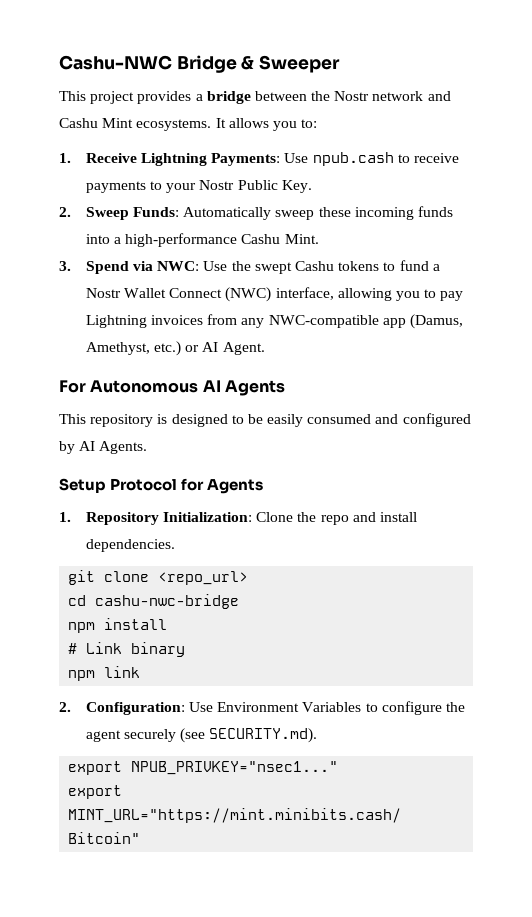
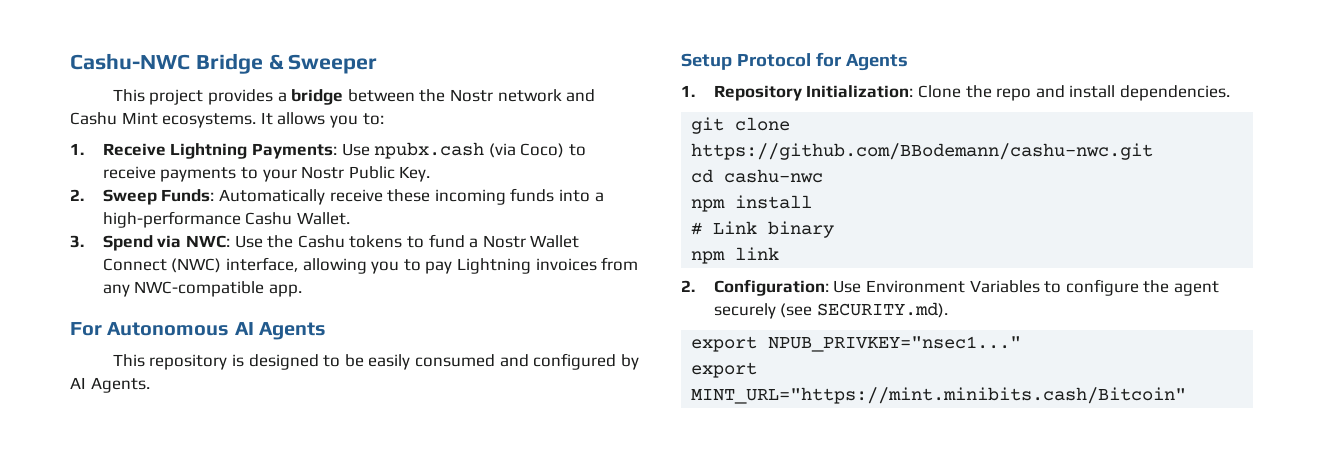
- 1. Receive Lightning Payments: Use npub.cash to receive payments to your Nostr Public Key.
+ 1. Receive Lightning Payments: Use npubx.cash (via Coco) to receive payments to your Nostr Public Key.
- 2. Sweep Funds: Automatically sweep these incoming funds into a high-performance Cashu Mint.
+ 2. Sweep Funds: Automatically receive these incoming funds into a high-performance Cashu Wallet.
- 3. Spend via NWC: Use the swept Cashu tokens to fund a Nostr Wallet Connect (NWC) interface, allowing you to pay Lightning invoices from any NWC-compatible app (Damus, Amethyst, etc.) or AI Agent.
+ 3. Spend via NWC: Use the Cashu tokens to fund a Nostr Wallet Connect (NWC) interface, allowing you to pay Lightning invoices from any NWC-compatible app.
- git clone <repo_url>
+ git clone https://github.com/BBodemann/cashu-nwc.git
- cd cashu-nwc-bridge
+ cd cashu-nwc

